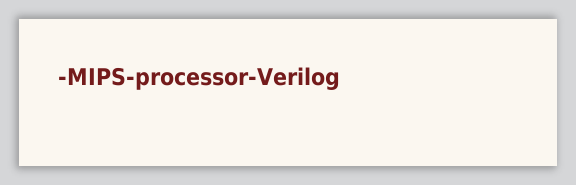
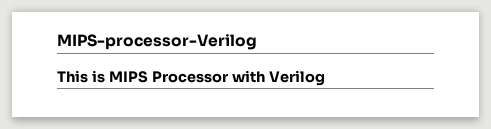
- -MIPS-processor-Verilog
+ MIPS-processor-Verilog
+ This is MIPS Processor with Verilog

